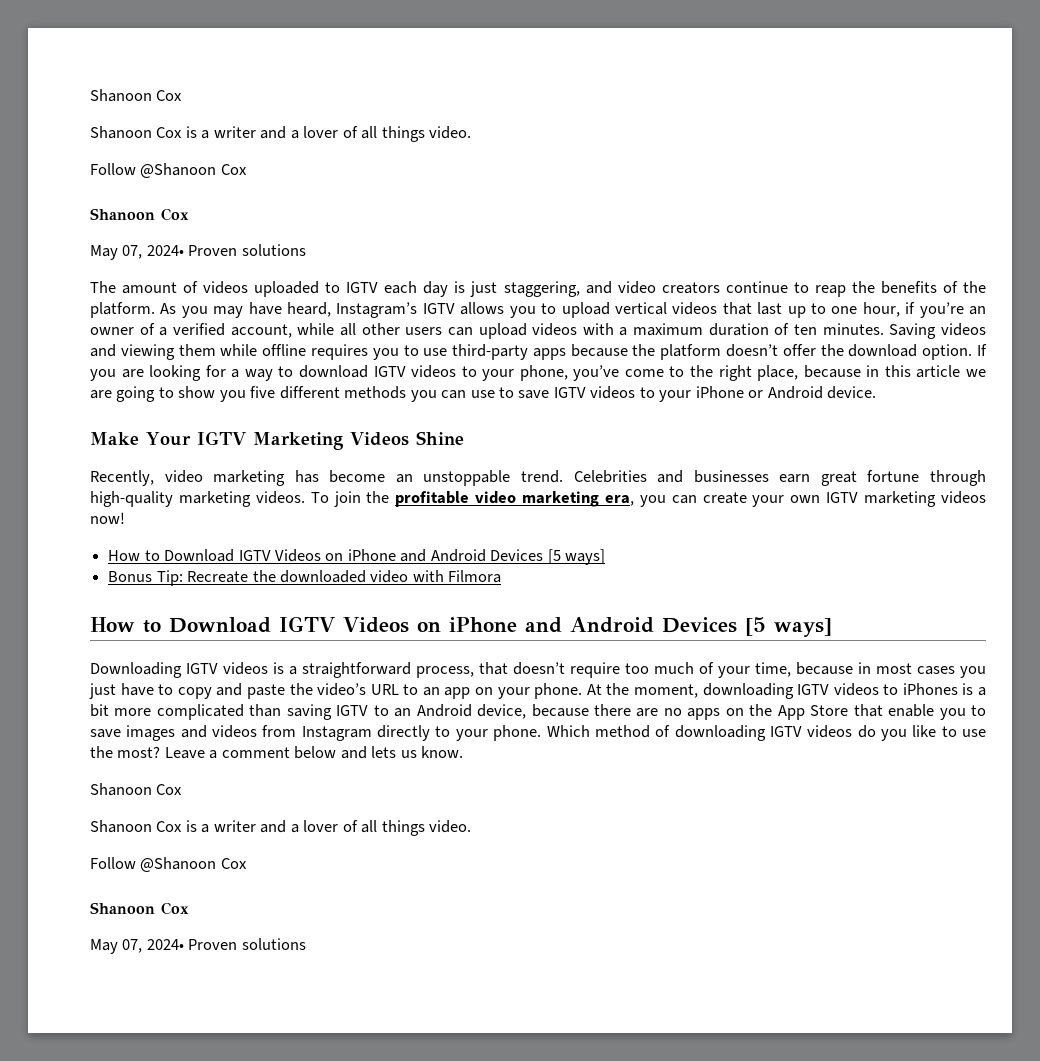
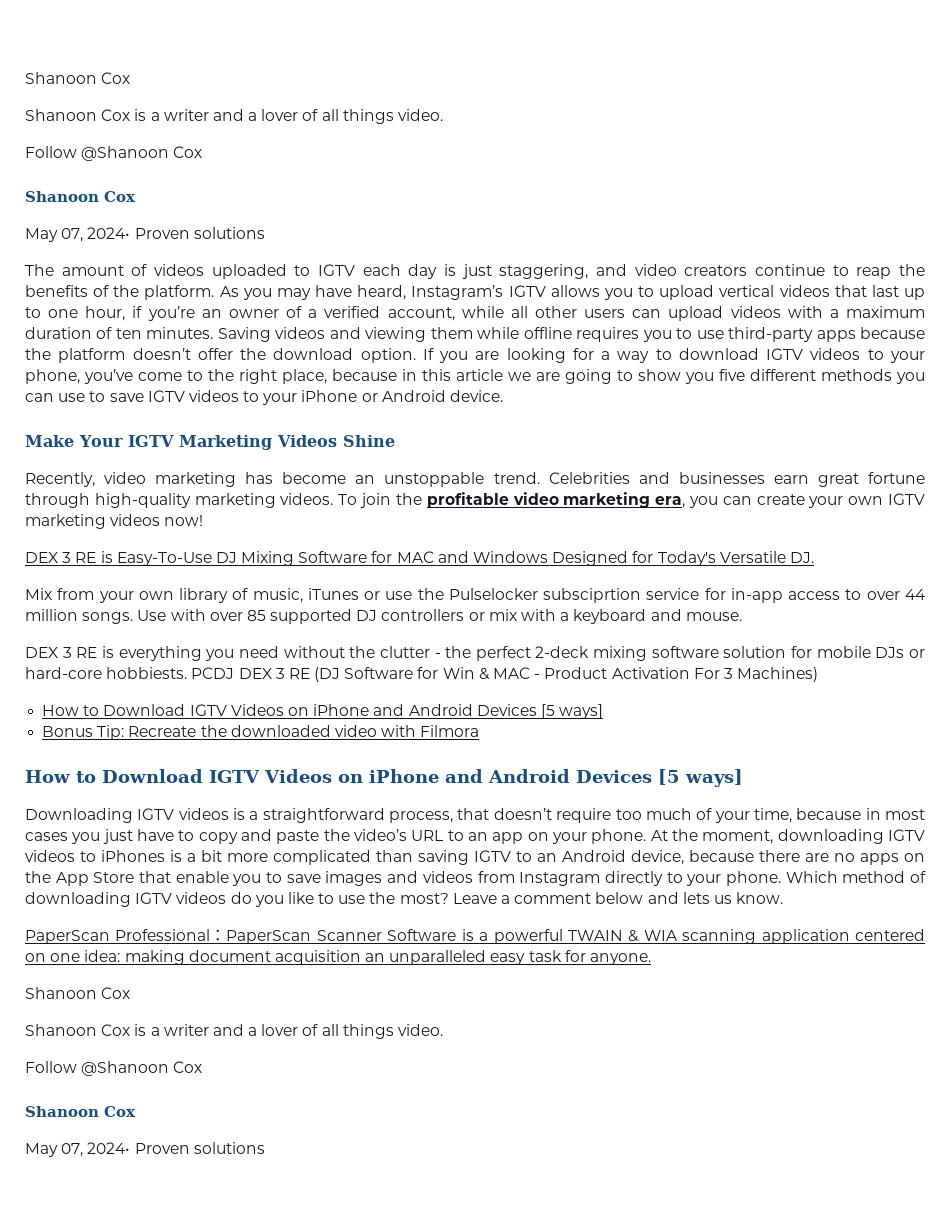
+ DEX 3 RE is Easy-To-Use DJ Mixing Software for MAC and Windows Designed for Today's Versatile DJ.
+ Mix from your own library of music, iTunes or use the Pulselocker subsciprtion service for in-app access to over 44 million songs. Use with over 85 supported DJ controllers or mix with a keyboard and mouse.
+ DEX 3 RE is everything you need without the clutter - the perfect 2-deck mixing software solution for mobile DJs or hard-core hobbiests. PCDJ DEX 3 RE (DJ Software for Win & MAC - Product Activation For 3 Machines)
+ PaperScan Professional：PaperScan Scanner Software is a powerful TWAIN & WIA scanning application centered on one idea: making document acquisition an unparalleled easy task for anyone.

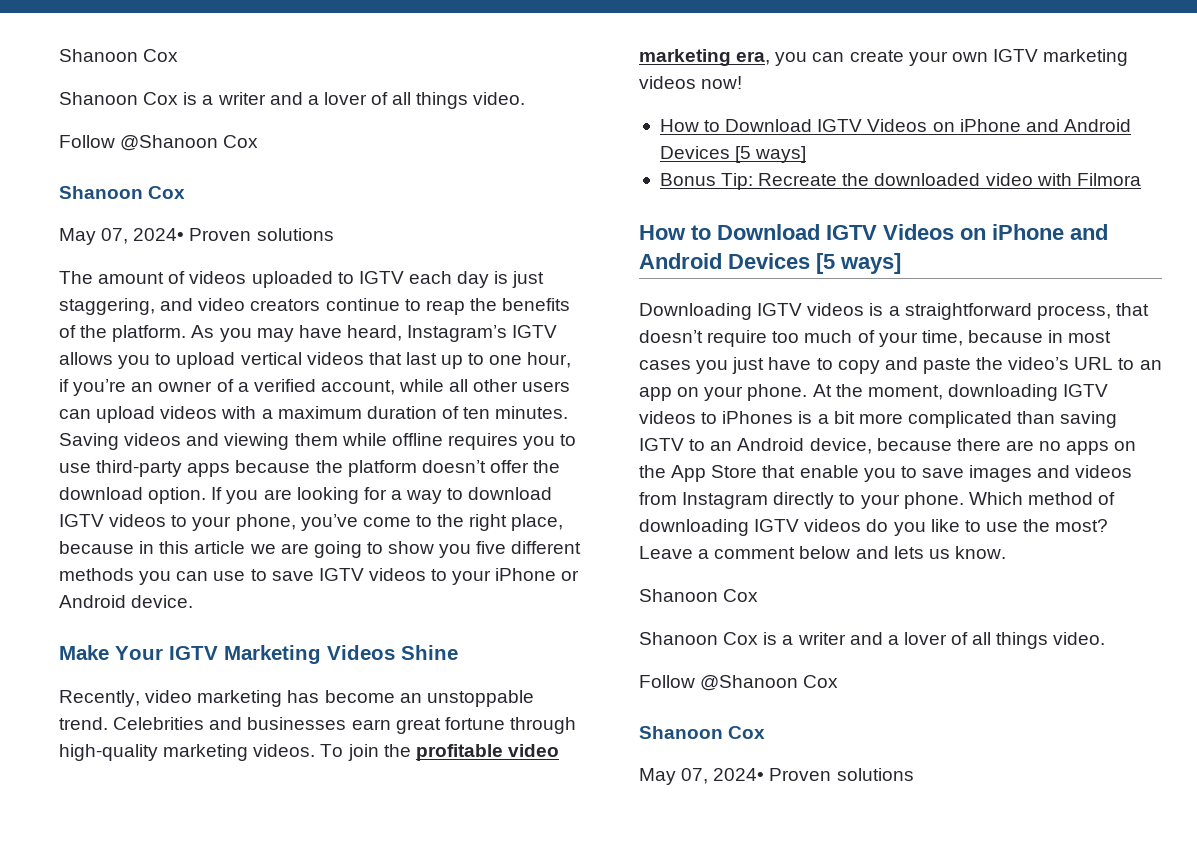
- DEX 3 RE is Easy-To-Use DJ Mixing Software for MAC and Windows Designed for Today's Versatile DJ.
- Mix from your own library of music, iTunes or use the Pulselocker subsciprtion service for in-app access to over 44 million songs. Use with over 85 supported DJ controllers or mix with a keyboard and mouse.
- DEX 3 RE is everything you need without the clutter - the perfect 2-deck mixing software solution for mobile DJs or hard-core hobbiests. PCDJ DEX 3 RE (DJ Software for Win & MAC - Product Activation For 3 Machines)
- PaperScan Professional：PaperScan Scanner Software is a powerful TWAIN & WIA scanning application centered on one idea: making document acquisition an unparalleled easy task for anyone.

